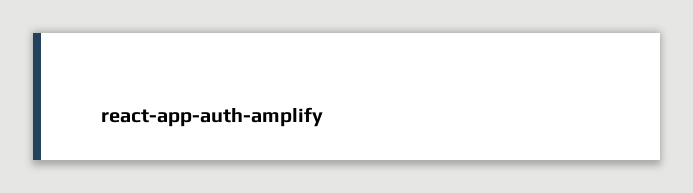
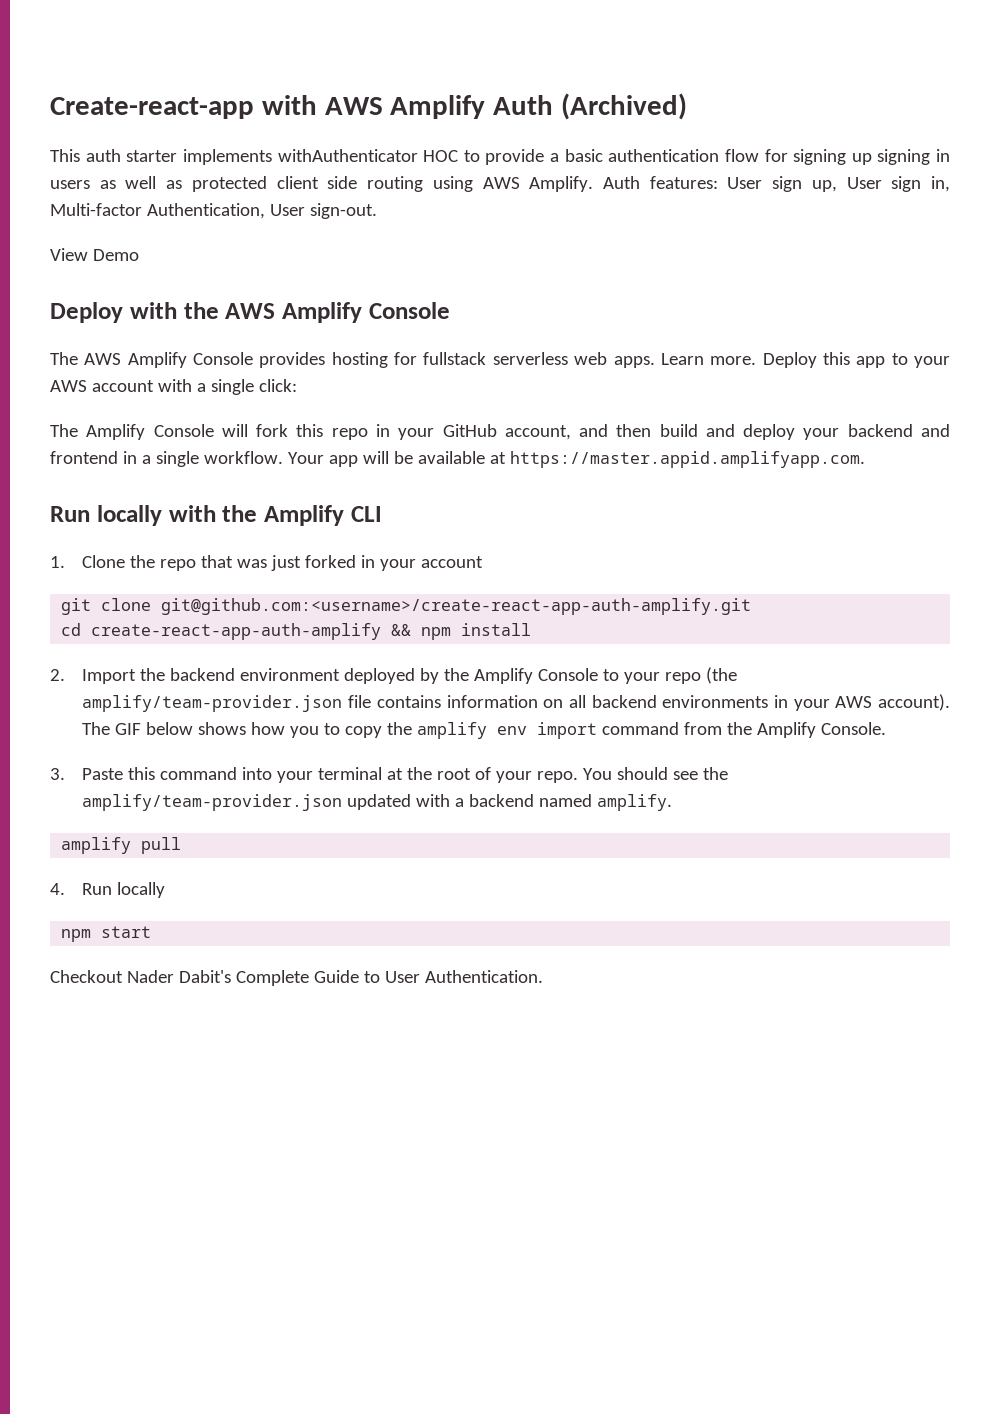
- react-app-auth-amplify
+ Create-react-app with AWS Amplify Auth (Archived)
+ This auth starter implements withAuthenticator HOC to provide a basic authentication flow for signing up signing in users as well as protected client side routing using AWS Amplify. Auth features: User sign up, User sign in, Multi-factor Authentication, User sign-out.
+ View Demo
+ Deploy with the AWS Amplify Console
+ The AWS Amplify Console provides hosting for fullstack serverless web apps. Learn more. Deploy this app to your AWS account with a single click:
+ The Amplify Console will fork this repo in your GitHub account, and then build and deploy your backend and frontend in a single workflow. Your app will be available at https://master.appid.amplifyapp.com.
+ Run locally with the Amplify CLI
+ 1. Clone the repo that was just forked in your account
+ git clone git@github.com:<username>/create-react-app-auth-amplify.git
+ cd create-react-app-auth-amplify && npm install
+ 2. Import the backend environment deployed by the Amplify Console to your repo (the amplify/team-provider.json file contains information on all backend environments in your AWS account). The GIF below shows how you to copy the amplify env import command from the Amplify Console.
+ 3. Paste this command into your terminal at the root of your repo. You should see the amplify/team-provider.json updated with a backend named amplify.
+ amplify pull
+ 4. Run locally
+ npm start
+ Checkout Nader Dabit's Complete Guide to User Authentication.

